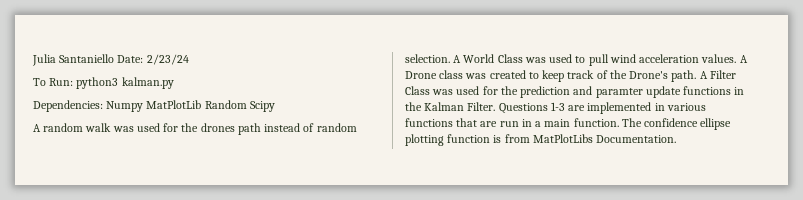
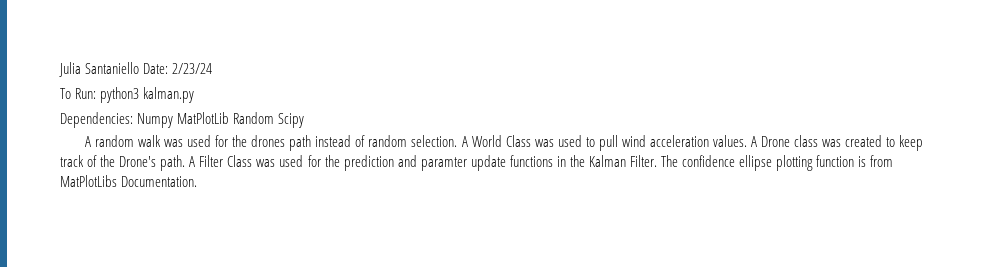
- Questions 1-3 are implemented in various functions that are run in a main function.

